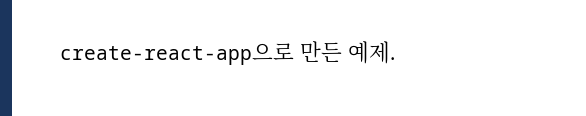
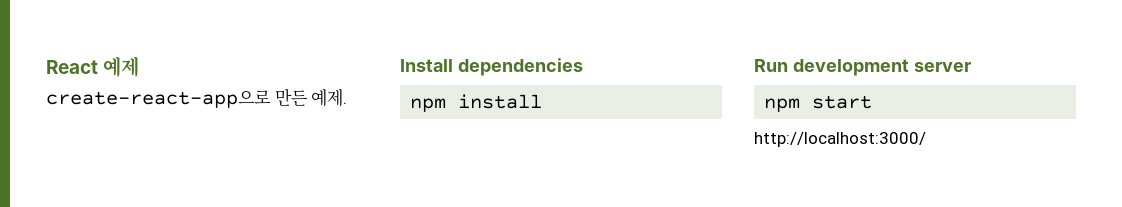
+ React 예제
+ Install dependencies
+ npm install
+ Run development server
+ npm start
+ http://localhost:3000/

